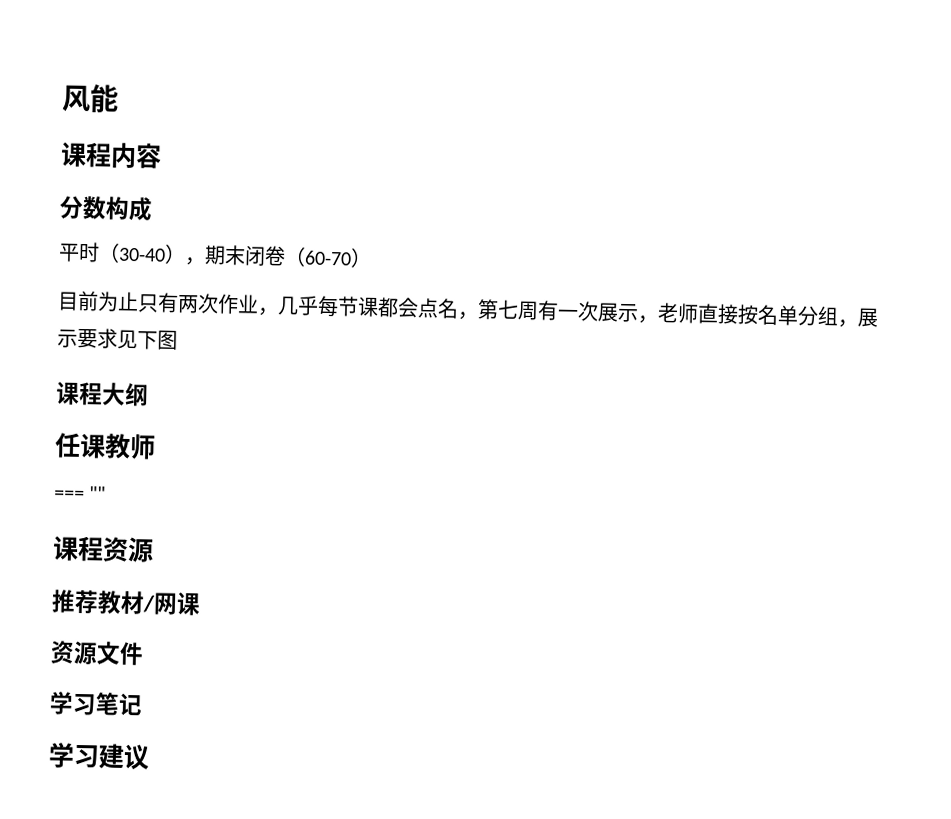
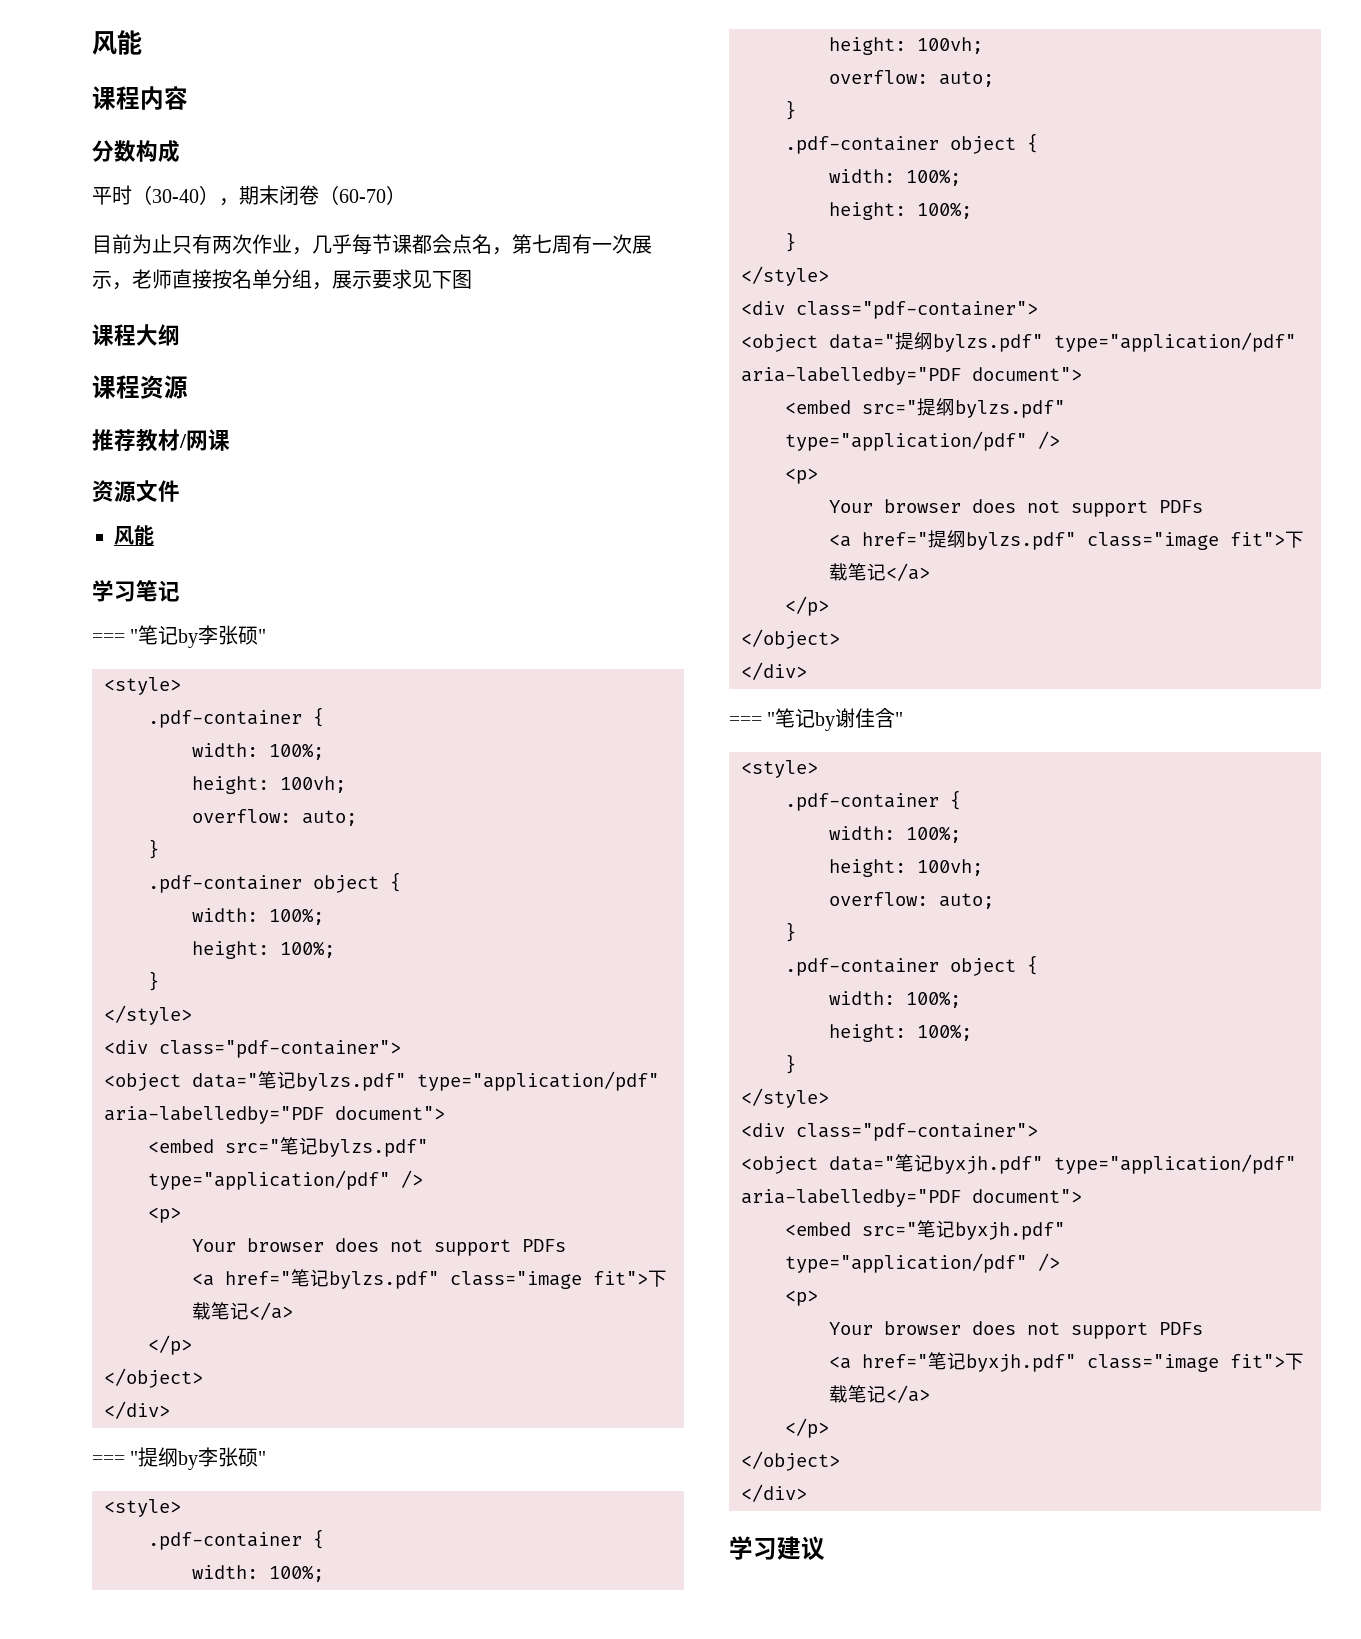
- 任课教师
- === ""
  资源文件
+ 风能
+ === "笔记by李张硕"
+ <style>
+ .pdf-container {
+ width: 100%;
+ height: 100vh;
+ overflow: auto;
+ }
+ .pdf-container object {
+ width: 100%;
+ height: 100%;
+ }
+ </style>
+ <div class="pdf-container">
+ <object data="笔记bylzs.pdf" type="application/pdf" aria-labelledby="PDF document">
+ <embed src="笔记bylzs.pdf" type="application/pdf" />
+ <p>
+ Your browser does not support PDFs
+ <a href="笔记bylzs.pdf" class="image fit">下载笔记</a>
+ </p>
+ </object>
+ </div>
+ === "提纲by李张硕"
+ <style>
+ .pdf-container {
+ width: 100%;
+ height: 100vh;
+ overflow: auto;
+ }
+ .pdf-container object {
+ width: 100%;
+ height: 100%;
+ }
+ </style>
+ <div class="pdf-container">
+ <object data="提纲bylzs.pdf" type="application/pdf" aria-labelledby="PDF document">
+ <embed src="提纲bylzs.pdf" type="application/pdf" />
+ <p>
+ Your browser does not support PDFs
+ <a href="提纲bylzs.pdf" class="image fit">下载笔记</a>
+ </p>
+ </object>
+ </div>
+ === "笔记by谢佳含"
+ <style>
+ .pdf-container {
+ width: 100%;
+ height: 100vh;
+ overflow: auto;
+ }
+ .pdf-container object {
+ width: 100%;
+ height: 100%;
+ }
+ </style>
+ <div class="pdf-container">
+ <object data="笔记byxjh.pdf" type="application/pdf" aria-labelledby="PDF document">
+ <embed src="笔记byxjh.pdf" type="application/pdf" />
+ <p>
+ Your browser does not support PDFs
+ <a href="笔记byxjh.pdf" class="image fit">下载笔记</a>
+ </p>
+ </object>
+ </div>

